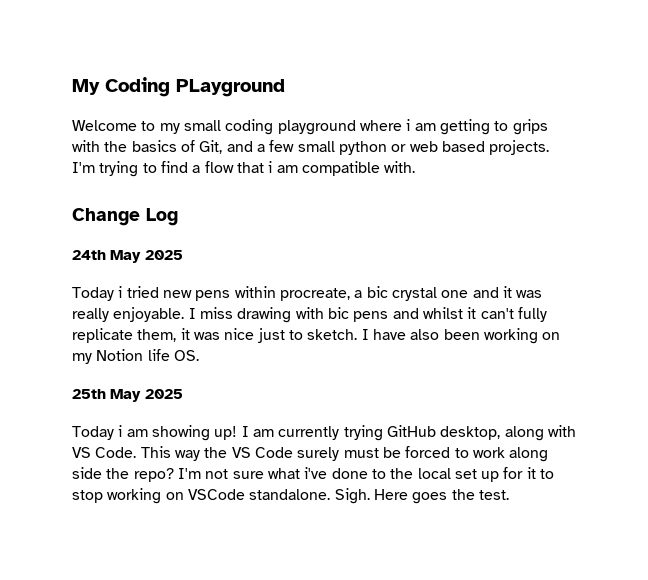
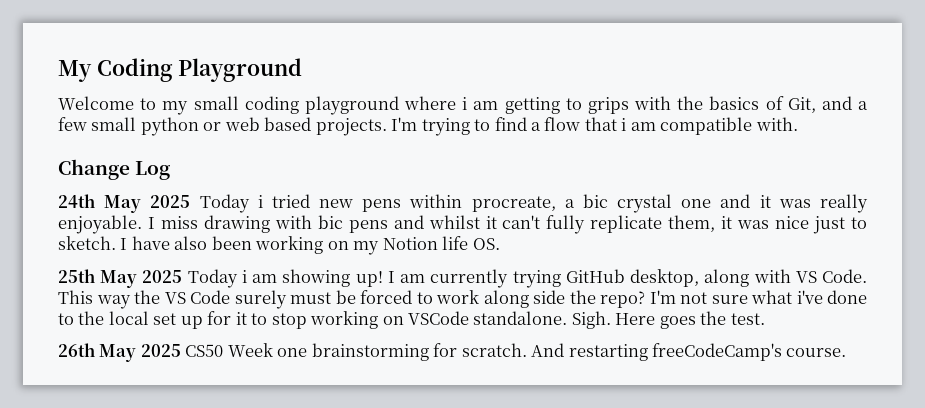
- My Coding PLayground
+ My Coding Playground
- 24th May 2025
- Today i tried new pens within procreate, a bic crystal one and it was really enjoyable.
+ 24th May 2025 Today i tried new pens within procreate, a bic crystal one and it was really enjoyable.
- 25th May 2025
- Today i am showing up!
+ 25th May 2025 Today i am showing up!
+ 26th May 2025 CS50 Week one brainstorming for scratch. And restarting freeCodeCamp's course.

